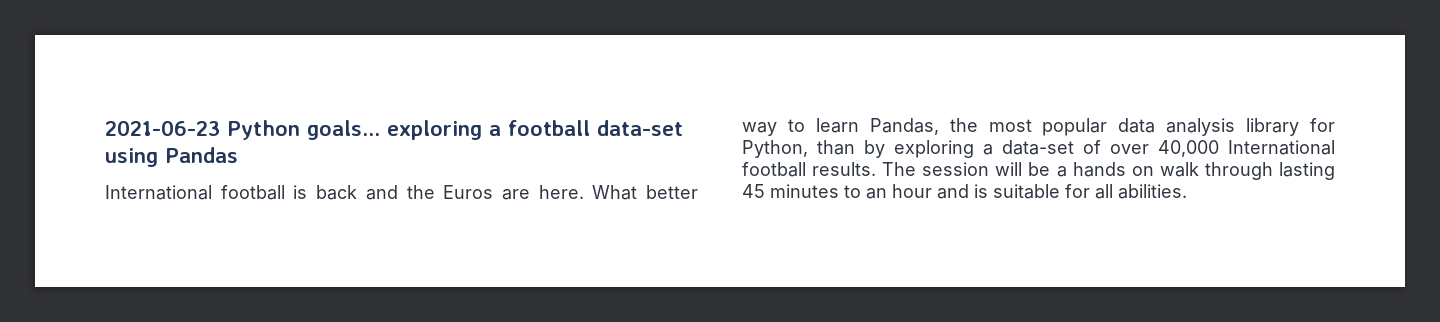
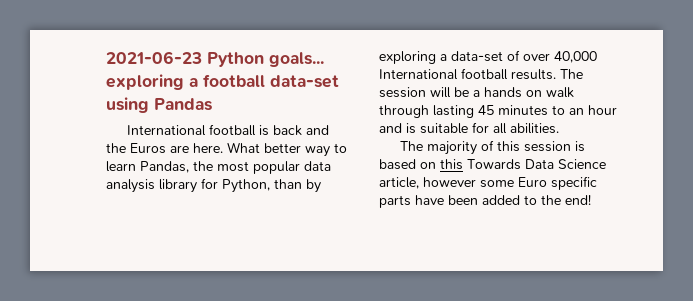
+ The majority of this session is based on this Towards Data Science article, however some Euro specific parts have been added to the end!

